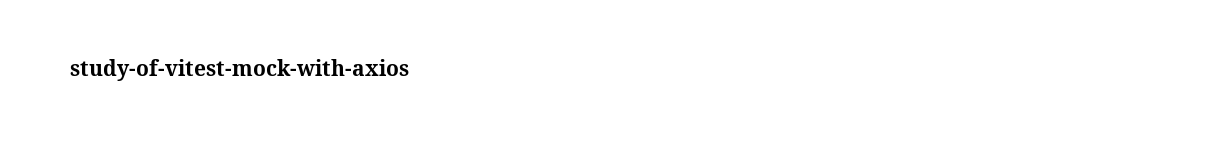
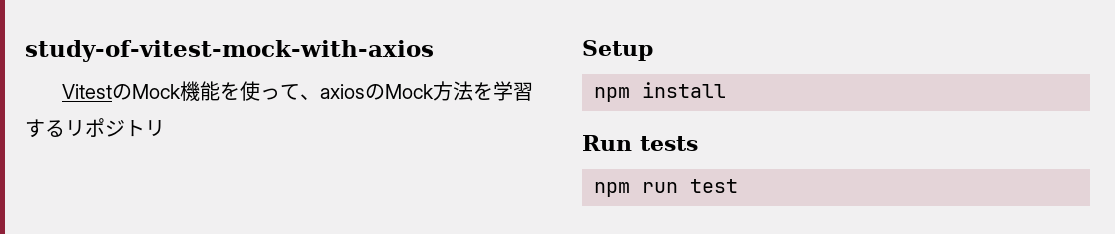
+ VitestのMock機能を使って、axiosのMock方法を学習するリポジトリ
+ Setup
+ npm install
+ Run tests
+ npm run test

